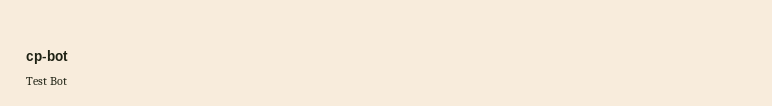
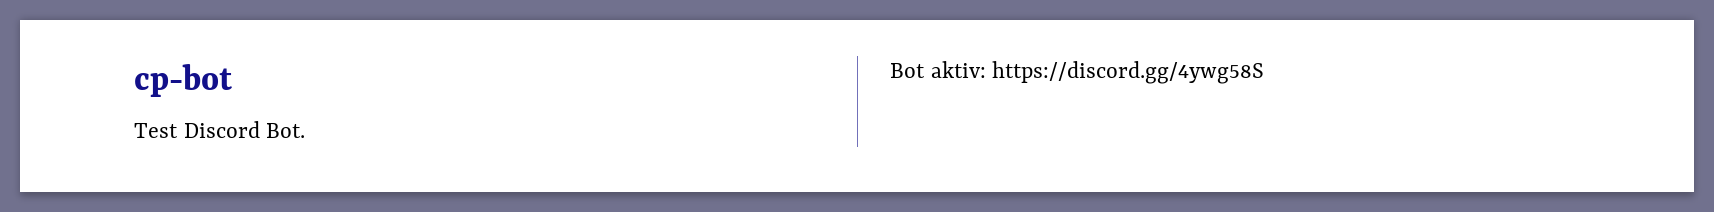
- Test Bot
+ Test Discord Bot.
+ Bot aktiv: https://discord.gg/4ywg58S

